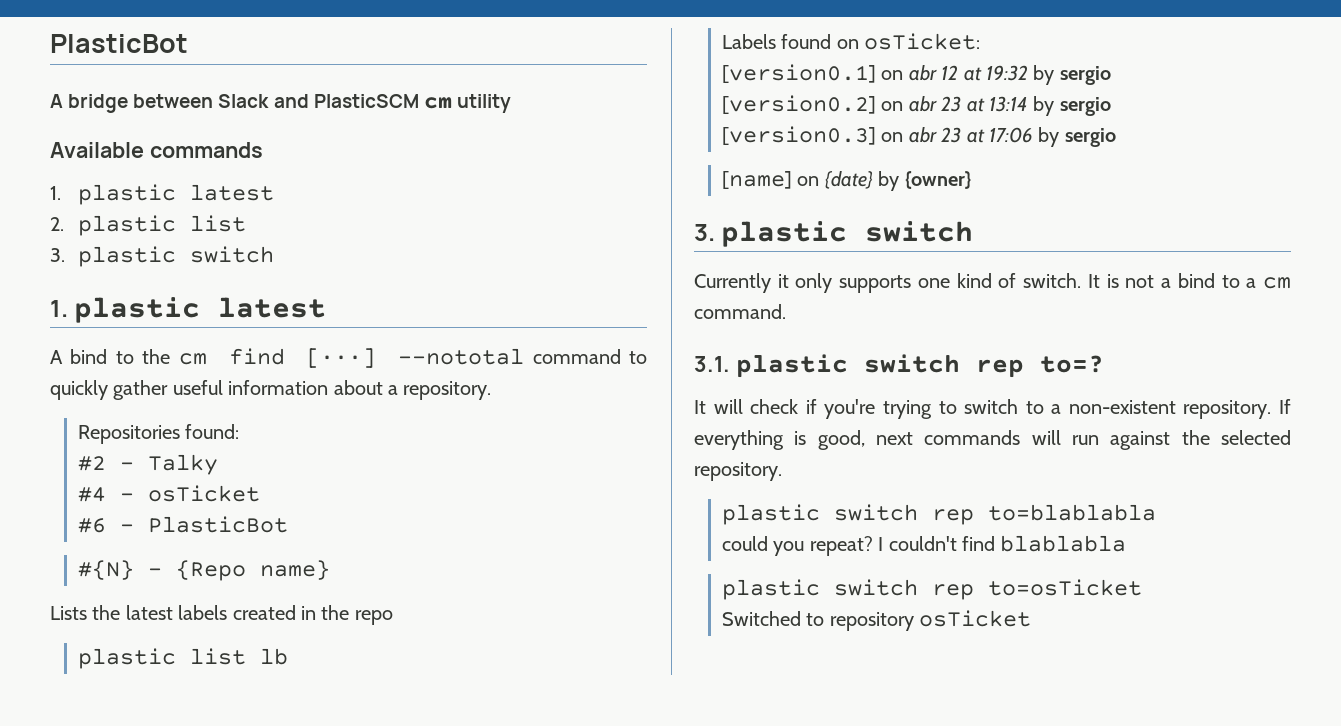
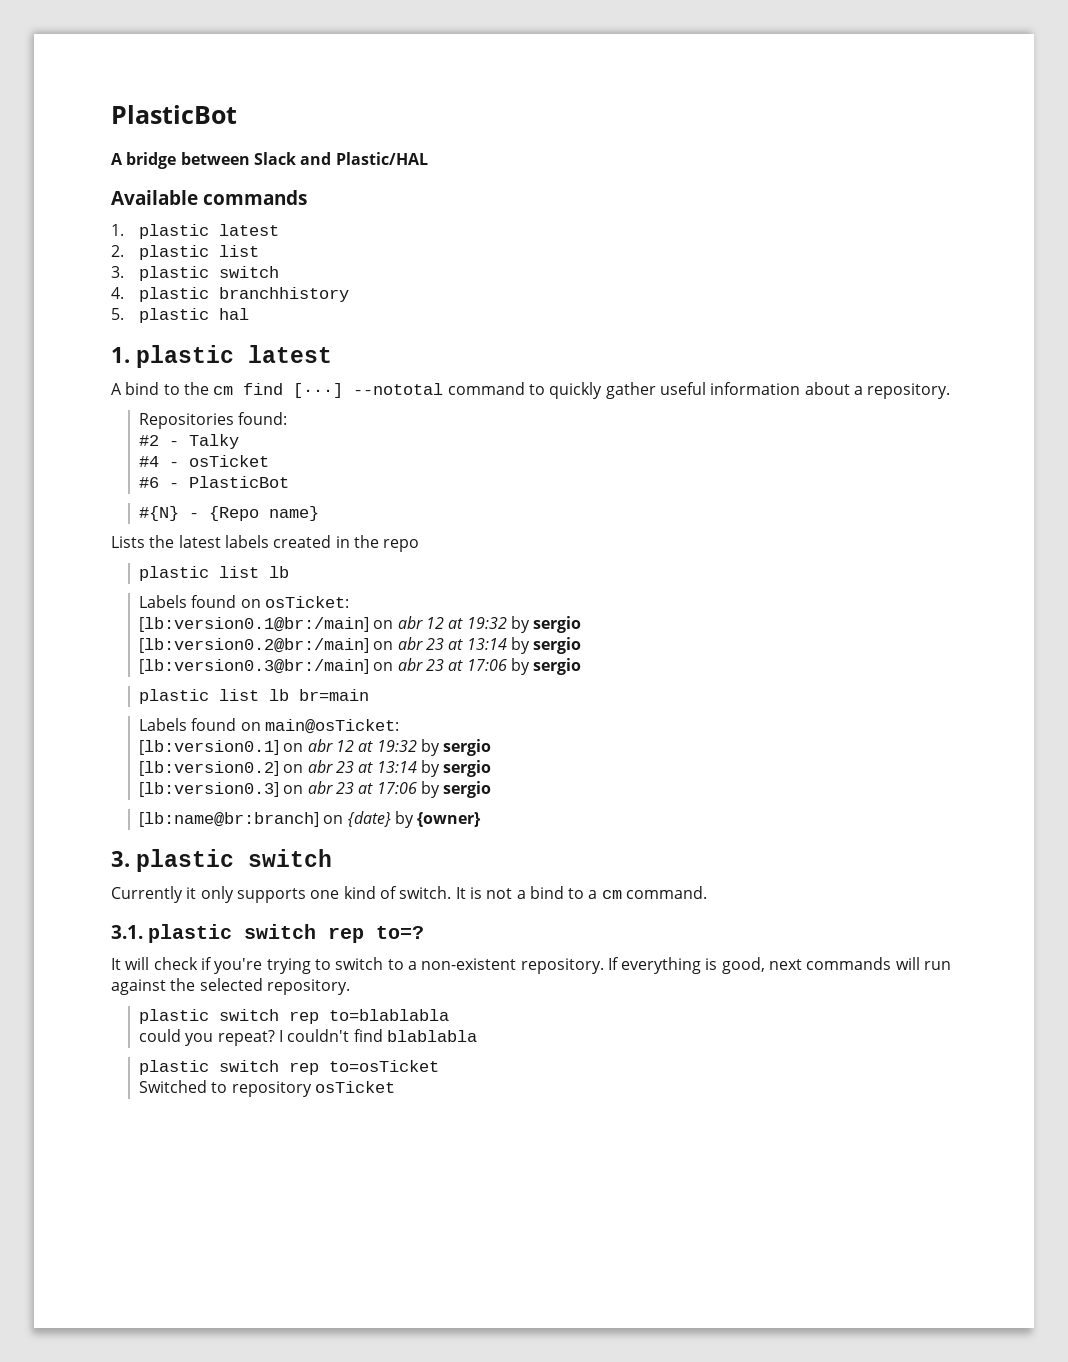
- A bridge between Slack and PlasticSCM cm utility
+ A bridge between Slack and Plastic/HAL
+ 4. plastic branchhistory
+ 5. plastic hal
- [version0.1] on abr 12 at 19:32 by sergio
- [version0.2] on abr 23 at 13:14 by sergio
- [version0.3] on abr 23 at 17:06 by sergio
- [name] on {date} by {owner}
+ [lb:version0.1@br:/main] on abr 12 at 19:32 by sergio
+ [lb:version0.2@br:/main] on abr 23 at 13:14 by sergio
+ [lb:version0.3@br:/main] on abr 23 at 17:06 by sergio
+ plastic list lb br=main
+ Labels found on main@osTicket:
+ [lb:version0.1] on abr 12 at 19:32 by sergio
+ [lb:version0.2] on abr 23 at 13:14 by sergio
+ [lb:version0.3] on abr 23 at 17:06 by sergio
+ [lb:name@br:branch] on {date} by {owner}

